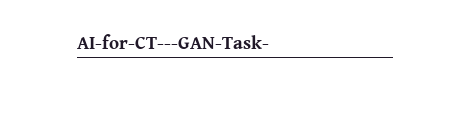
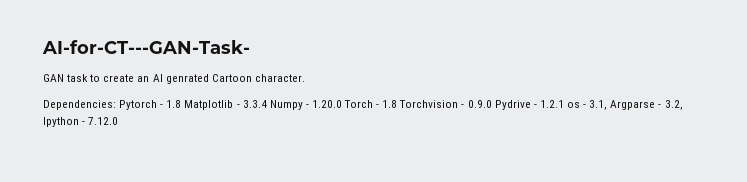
+ GAN task to create an AI genrated Cartoon character.
+ Dependencies: Pytorch - 1.8 Matplotlib - 3.3.4 Numpy - 1.20.0 Torch - 1.8 Torchvision - 0.9.0 Pydrive - 1.2.1 os - 3.1, Argparse - 3.2, Ipython - 7.12.0

